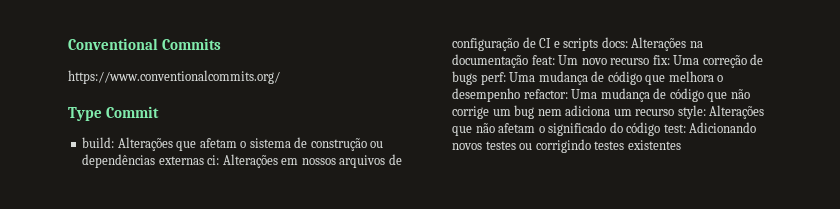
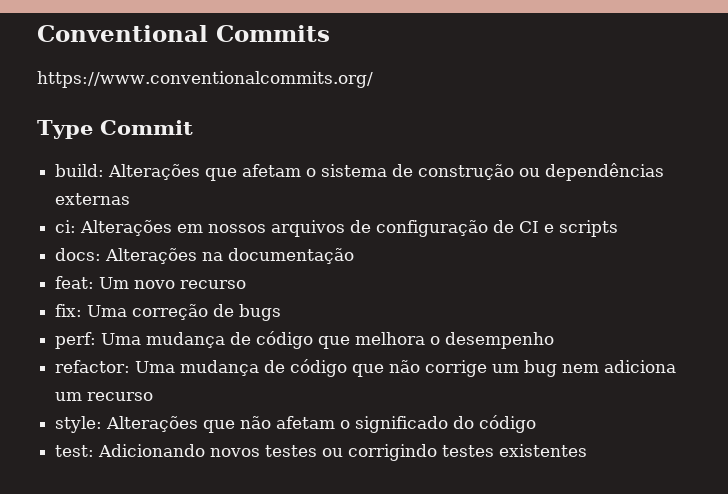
- Alterações que afetam o sistema de construção ou dependências externas ci:
+ Alterações que afetam o sistema de construção ou dependências externas
+ ci:
- Alterações em nossos arquivos de configuração de CI e scripts docs:
+ Alterações em nossos arquivos de configuração de CI e scripts
+ docs:
- Alterações na documentação feat:
+ Alterações na documentação
+ feat:
- Um novo recurso fix:
+ Um novo recurso
+ fix:
- Uma correção de bugs perf:
+ Uma correção de bugs
+ perf:
- Uma mudança de código que melhora o desempenho refactor:
+ Uma mudança de código que melhora o desempenho
+ refactor:
- Uma mudança de código que não corrige um bug nem adiciona um recurso style:
+ Uma mudança de código que não corrige um bug nem adiciona um recurso
+ style:
- Alterações que não afetam o significado do código test:
+ Alterações que não afetam o significado do código
+ test:

